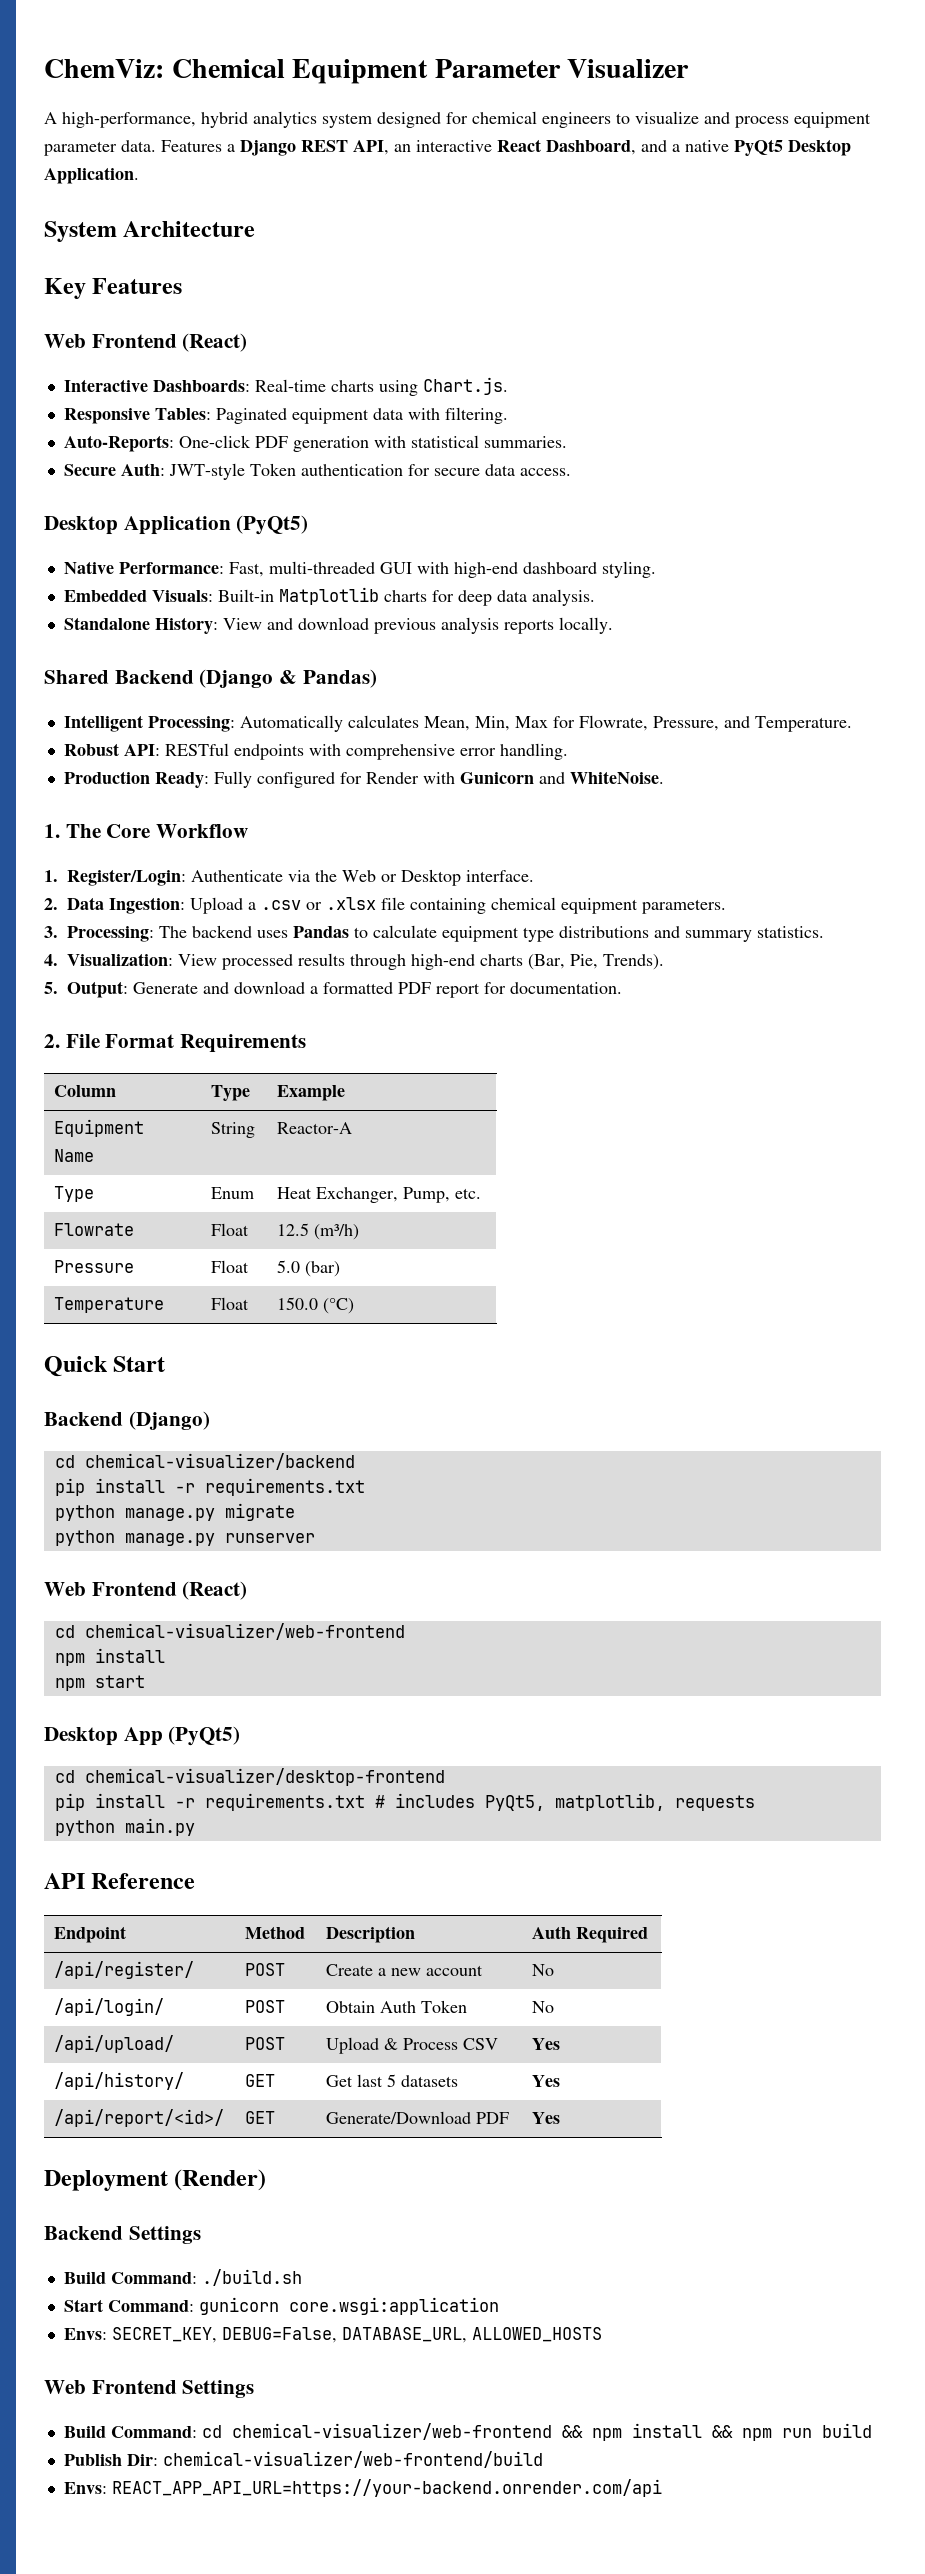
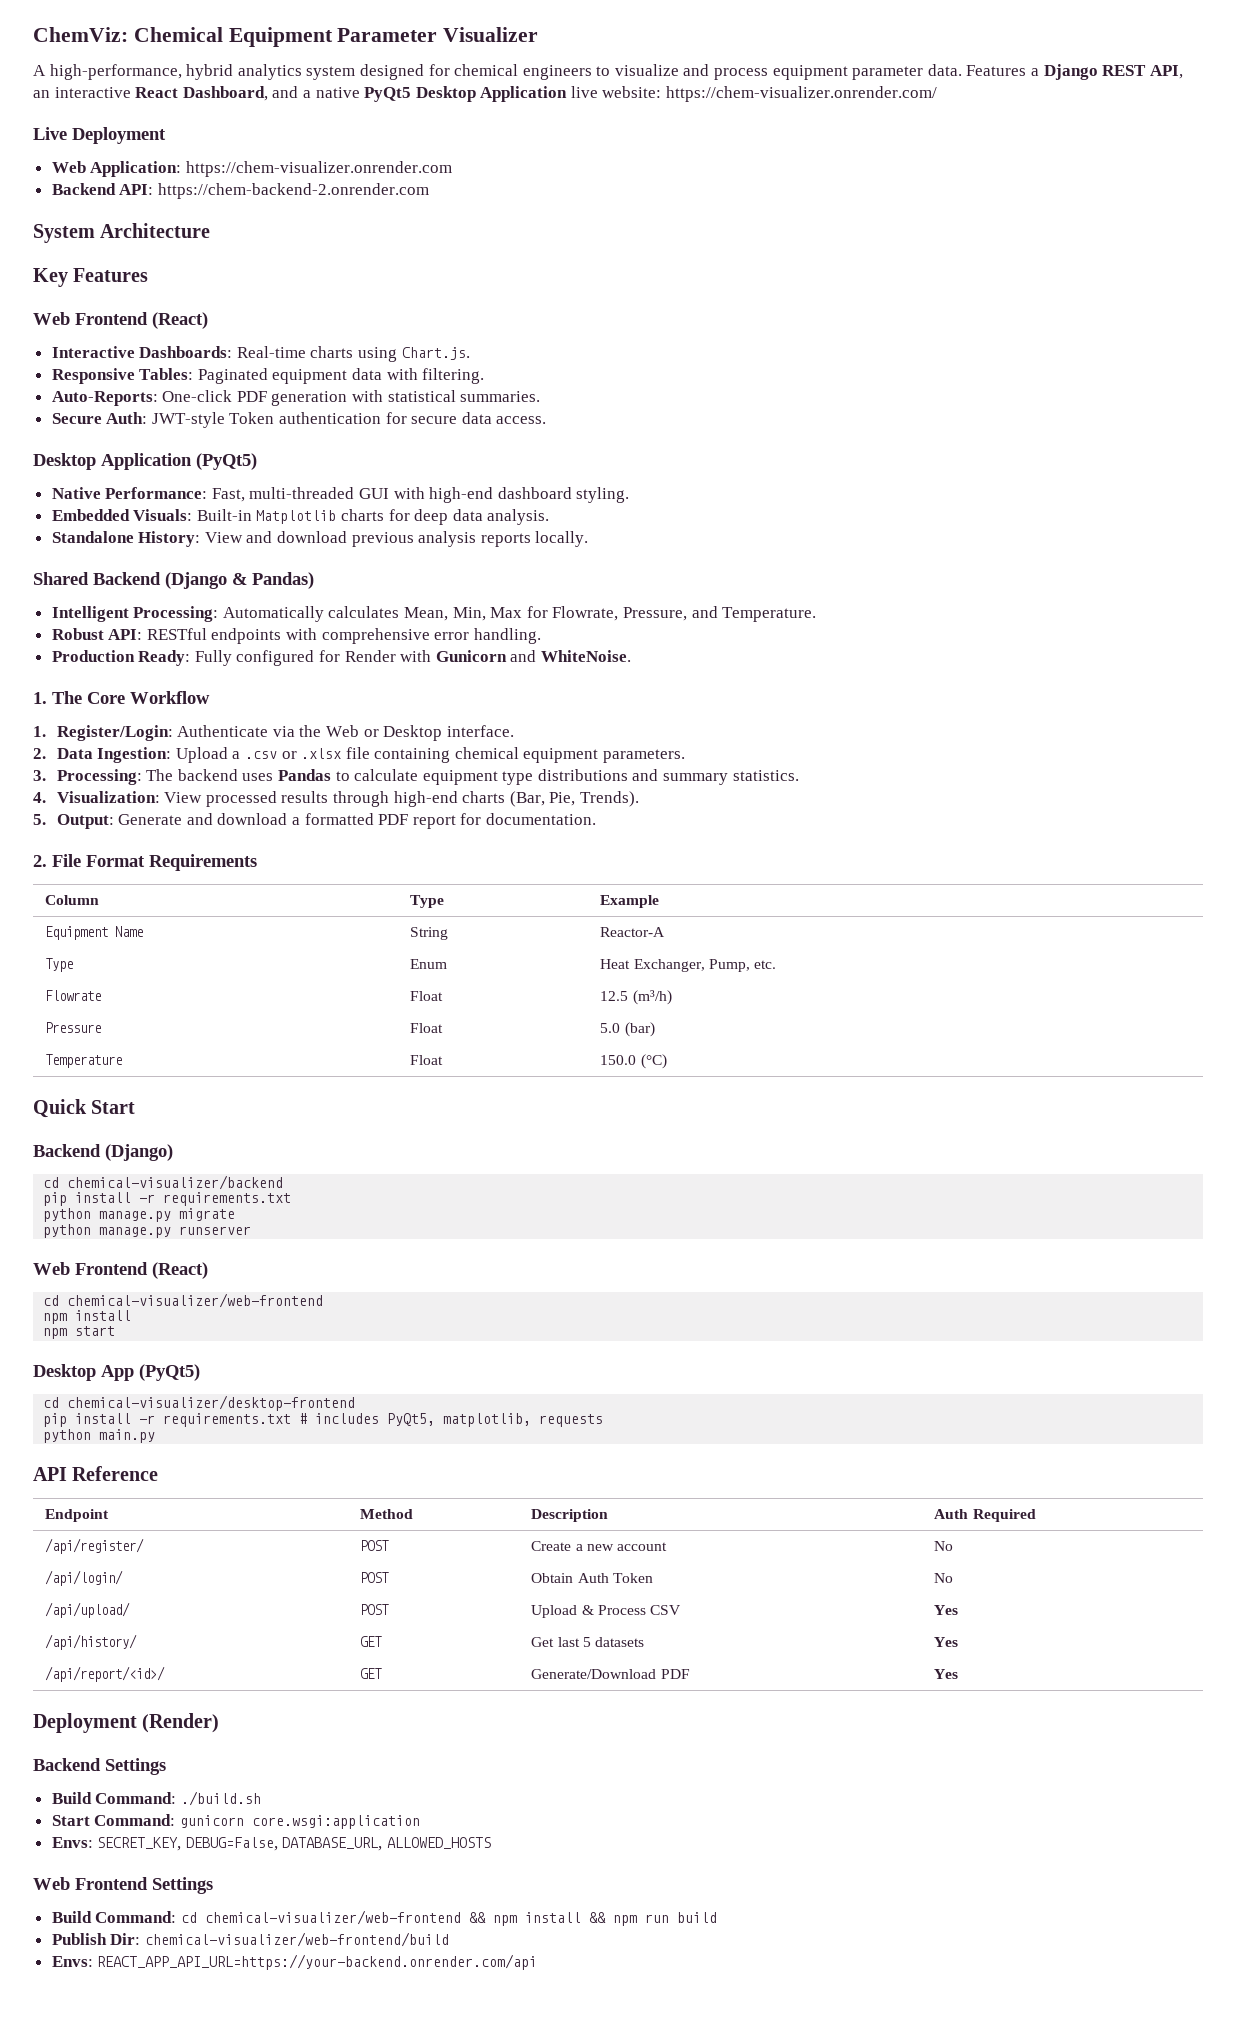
- Features a Django REST API, an interactive React Dashboard, and a native PyQt5 Desktop Application.
+ Features a Django REST API, an interactive React Dashboard, and a native PyQt5 Desktop Application live website: https://chem-visualizer.onrender.com/
+ Live Deployment
+ Web Application: https://chem-visualizer.onrender.com
+ Backend API: https://chem-backend-2.onrender.com

